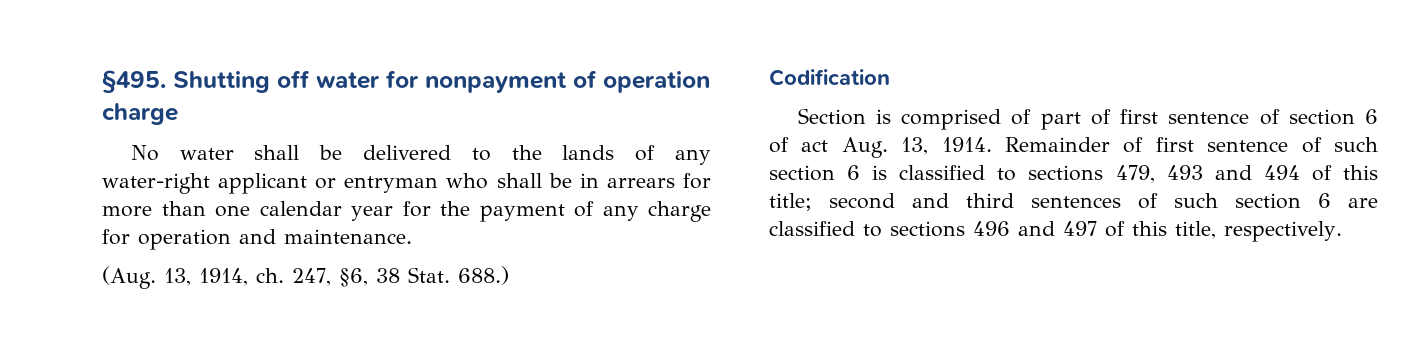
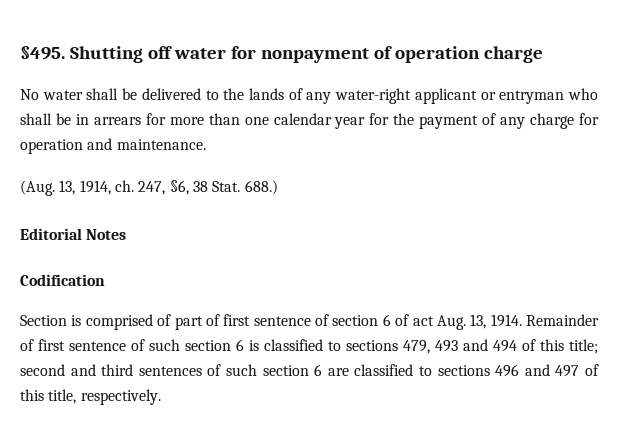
+ Editorial Notes

